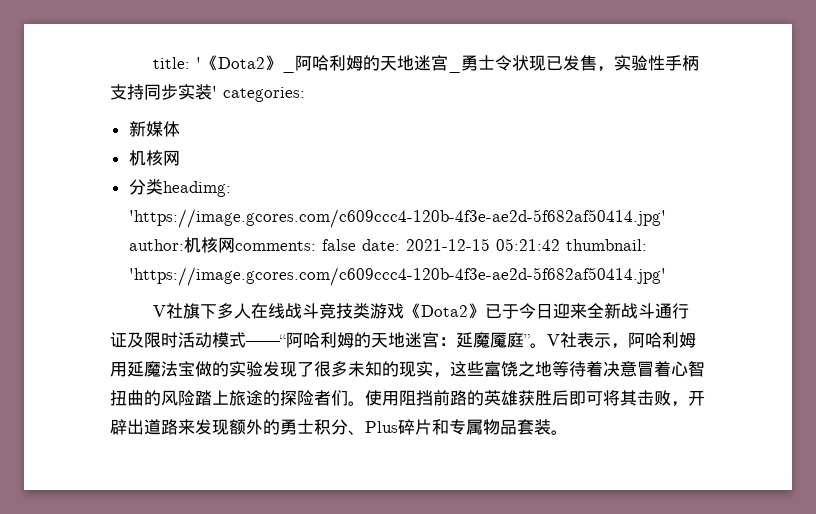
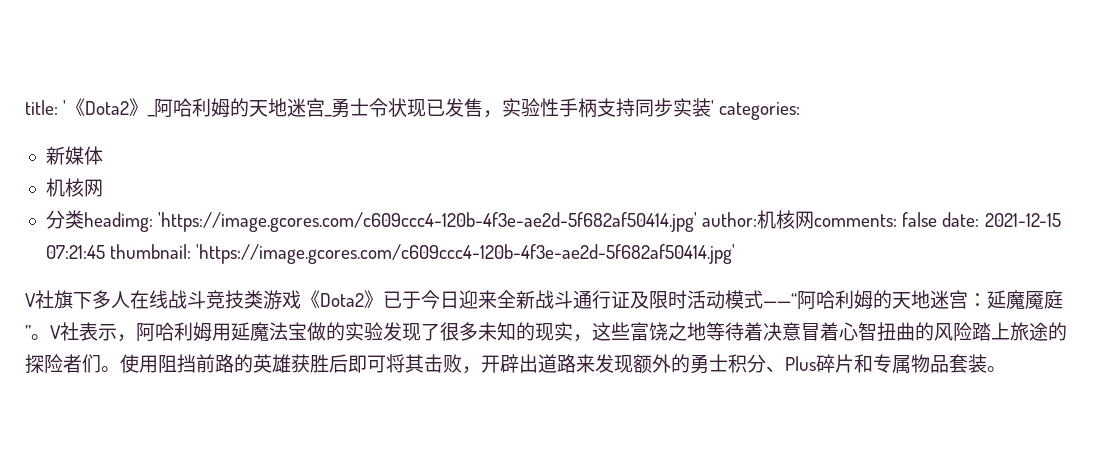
- 分类headimg: 'https://image.gcores.com/c609ccc4-120b-4f3e-ae2d-5f682af50414.jpg' author:机核网comments: false date: 2021-12-15 05:21:42 thumbnail: 'https://image.gcores.com/c609ccc4-120b-4f3e-ae2d-5f682af50414.jpg'
+ 分类headimg: 'https://image.gcores.com/c609ccc4-120b-4f3e-ae2d-5f682af50414.jpg' author:机核网comments: false date: 2021-12-15 07:21:45 thumbnail: 'https://image.gcores.com/c609ccc4-120b-4f3e-ae2d-5f682af50414.jpg'

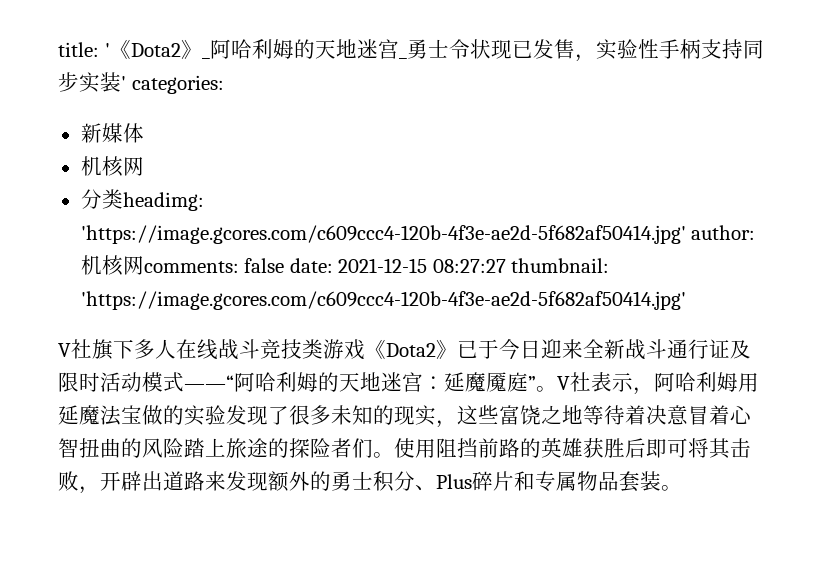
- 分类headimg: 'https://image.gcores.com/c609ccc4-120b-4f3e-ae2d-5f682af50414.jpg' author:机核网comments: false date: 2021-12-15 07:21:45 thumbnail: 'https://image.gcores.com/c609ccc4-120b-4f3e-ae2d-5f682af50414.jpg'
+ 分类headimg: 'https://image.gcores.com/c609ccc4-120b-4f3e-ae2d-5f682af50414.jpg' author:机核网comments: false date: 2021-12-15 08:27:27 thumbnail: 'https://image.gcores.com/c609ccc4-120b-4f3e-ae2d-5f682af50414.jpg'

